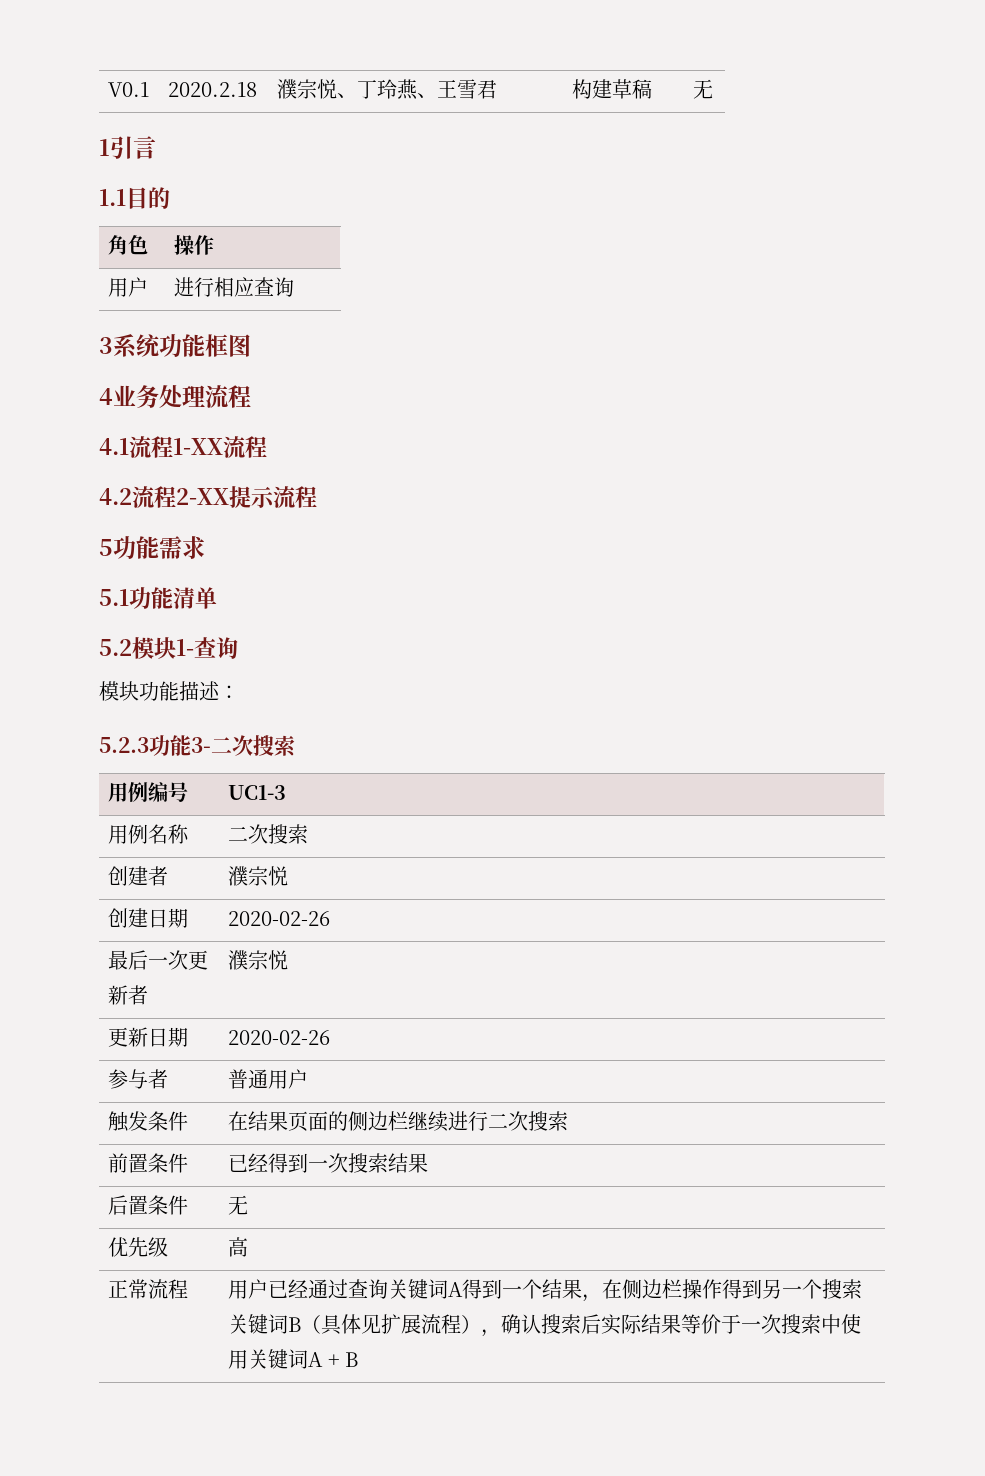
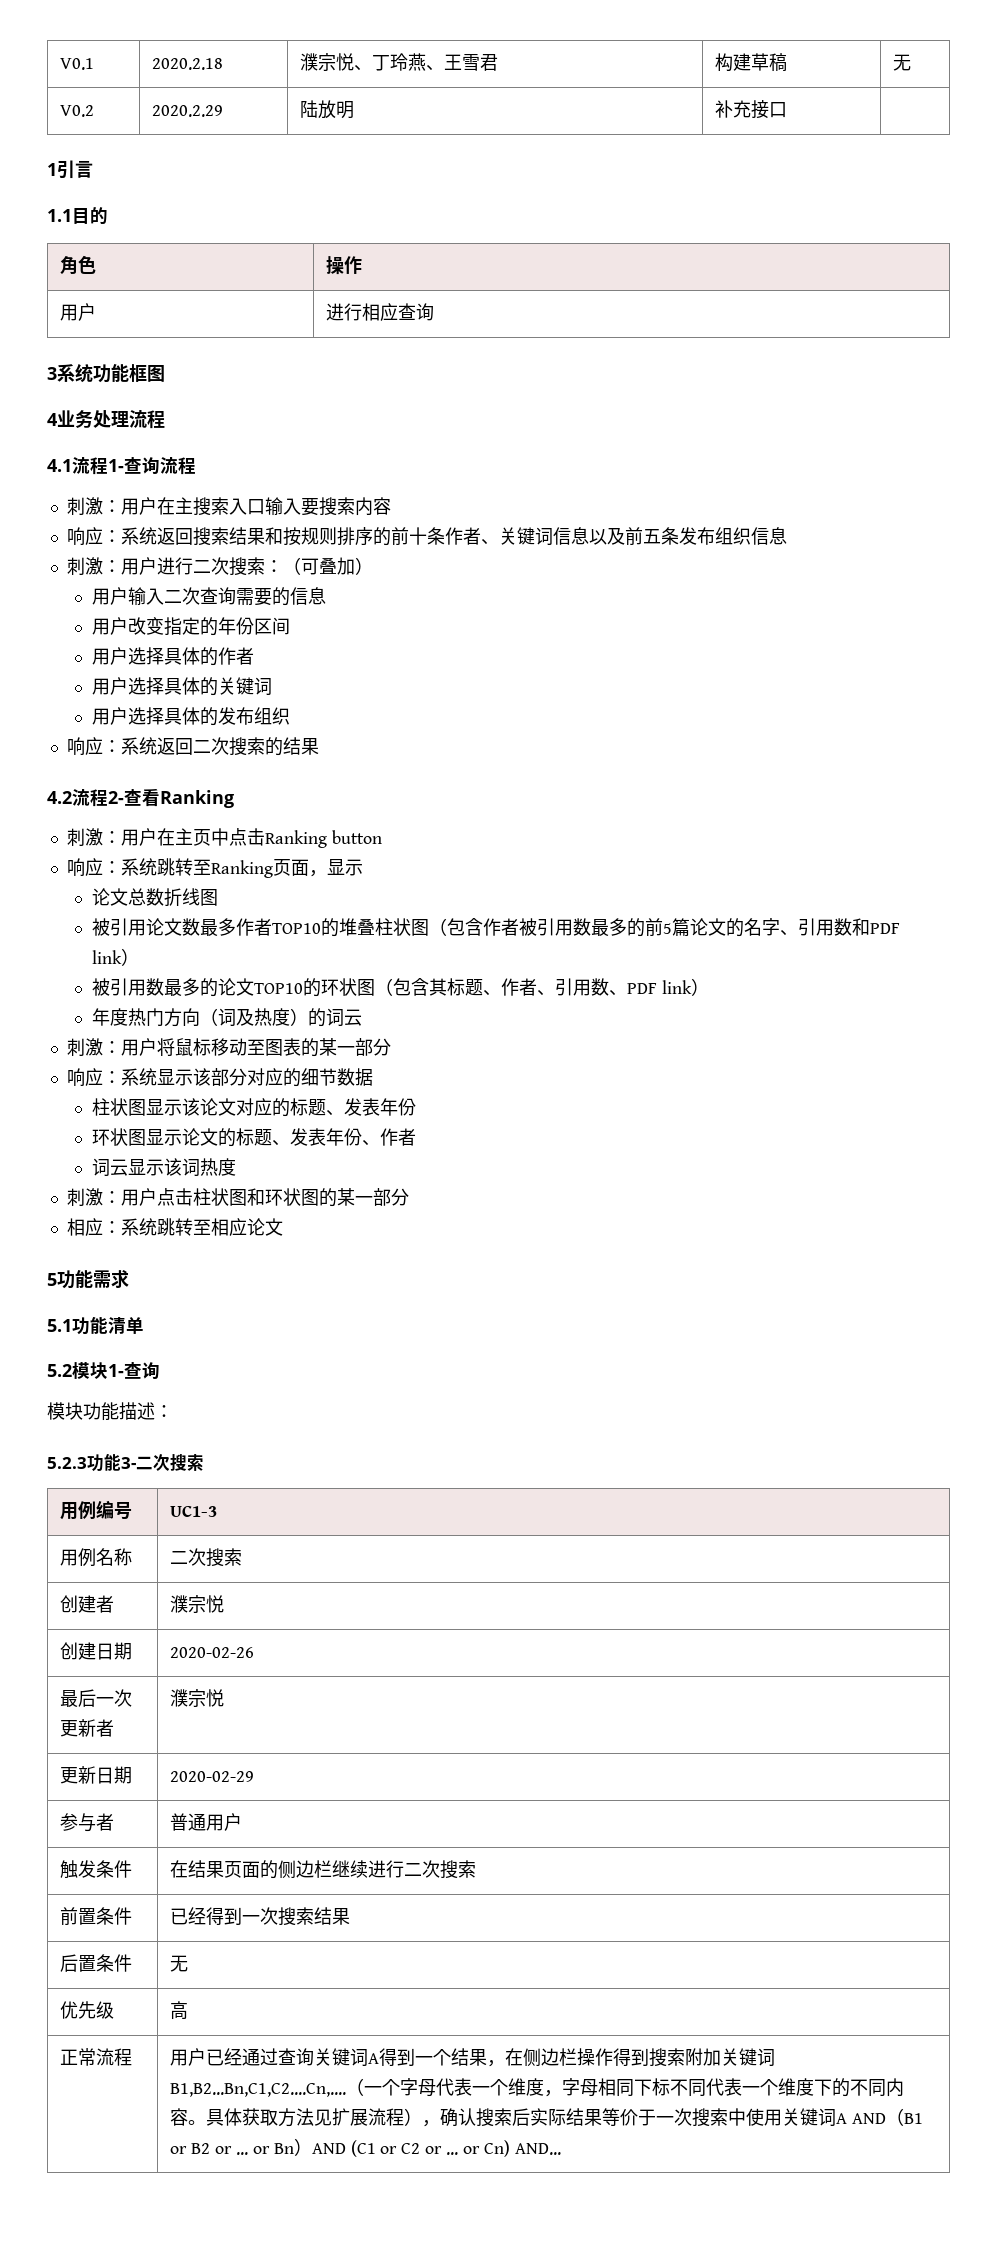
+ V0.2 | 2020.2.29 | 陆放明 | 补充接口 |
- 4.1流程1-XX流程
- 4.2流程2-XX提示流程
+ 4.1流程1-查询流程
+ 刺激：用户在主搜索入口输入要搜索内容
+ 响应：系统返回搜索结果和按规则排序的前十条作者、关键词信息以及前五条发布组织信息
+ 刺激：用户进行二次搜索：（可叠加）
+ 用户输入二次查询需要的信息
+ 用户改变指定的年份区间
+ 用户选择具体的作者
+ 用户选择具体的关键词
+ 用户选择具体的发布组织
+ 响应：系统返回二次搜索的结果
+ 4.2流程2-查看Ranking
+ 刺激：用户在主页中点击Ranking button
+ 响应：系统跳转至Ranking页面，显示
+ 论文总数折线图
+ 被引用论文数最多作者TOP10的堆叠柱状图（包含作者被引用数最多的前5篇论文的名字、引用数和PDF link）
+ 被引用数最多的论文TOP10的环状图（包含其标题、作者、引用数、PDF link）
+ 年度热门方向（词及热度）的词云
+ 刺激：用户将鼠标移动至图表的某一部分
+ 响应：系统显示该部分对应的细节数据
+ 柱状图显示该论文对应的标题、发表年份
+ 环状图显示论文的标题、发表年份、作者
+ 词云显示该词热度
+ 刺激：用户点击柱状图和环状图的某一部分
+ 相应：系统跳转至相应论文
- 更新日期 | 2020-02-26
+ 更新日期 | 2020-02-29
- 用户已经通过查询关键词A得到一个结果，在侧边栏操作得到另一个搜索关键词B（具体见扩展流程），确认搜索后实际结果等价于一次搜索中使用关键词A + B
+ 用户已经通过查询关键词A得到一个结果，在侧边栏操作得到搜索附加关键词B1,B2...Bn,C1,C2....Cn,....（一个字母代表一个维度，字母相同下标不同代表一个维度下的不同内容。具体获取方法见扩展流程），确认搜索后实际结果等价于一次搜索中使用关键词A AND（B1 or B2 or ... or Bn）AND (C1 or C2 or ... or Cn) AND...

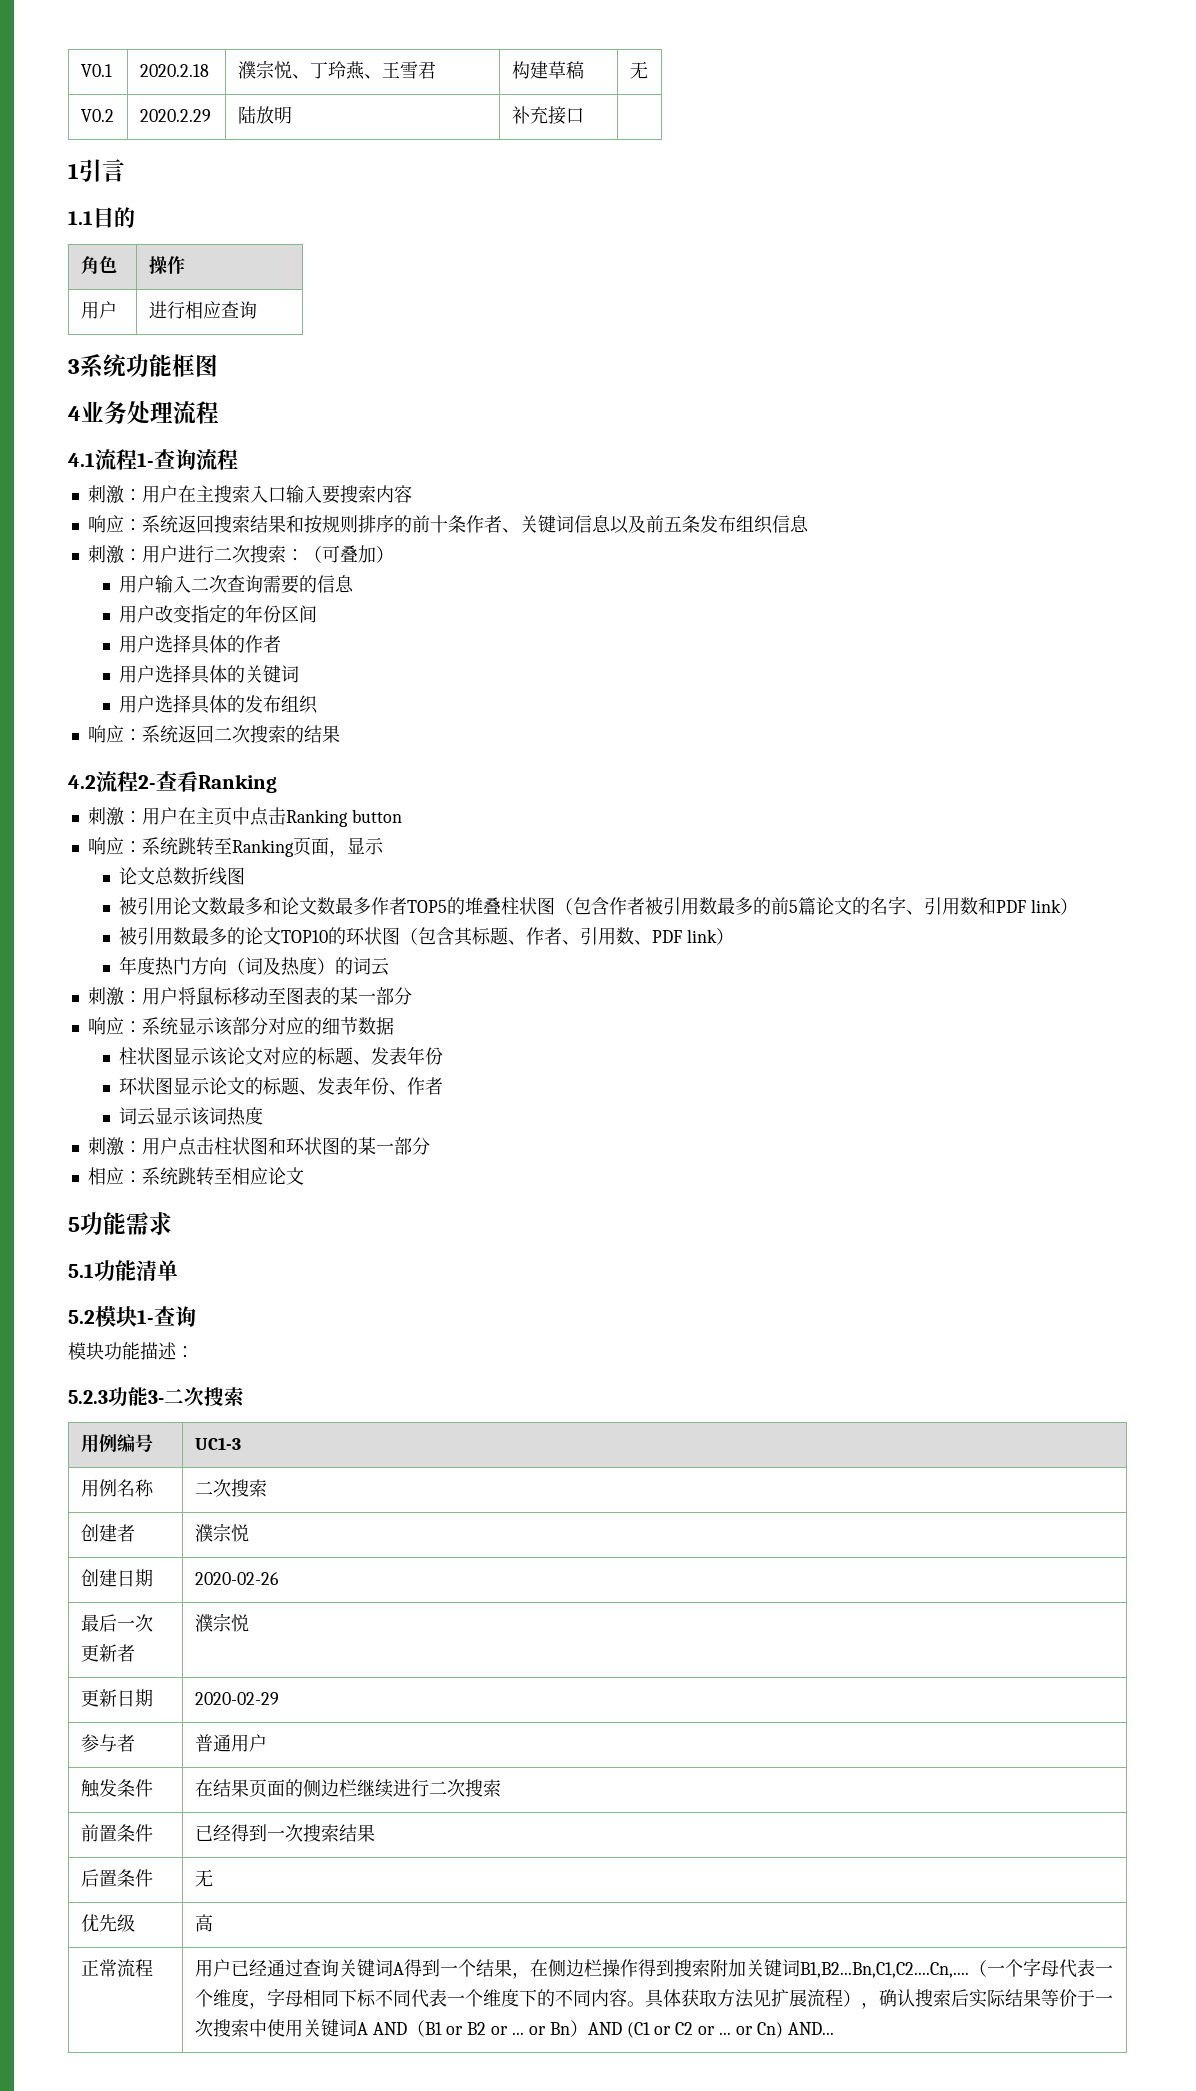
- 被引用论文数最多作者TOP10的堆叠柱状图（包含作者被引用数最多的前5篇论文的名字、引用数和PDF link）
+ 被引用论文数最多和论文数最多作者TOP5的堆叠柱状图（包含作者被引用数最多的前5篇论文的名字、引用数和PDF link）

